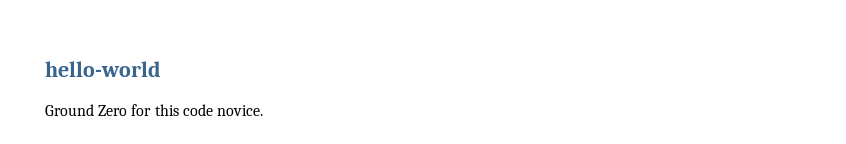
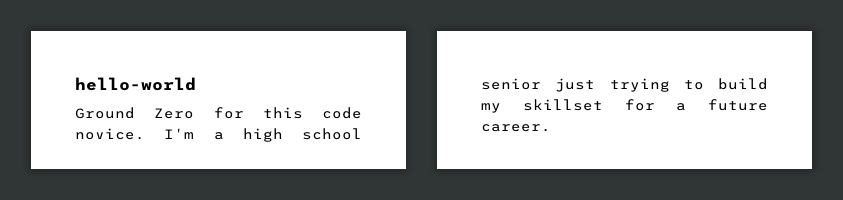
+ I'm a high school senior just trying to build my skillset for a future career.

